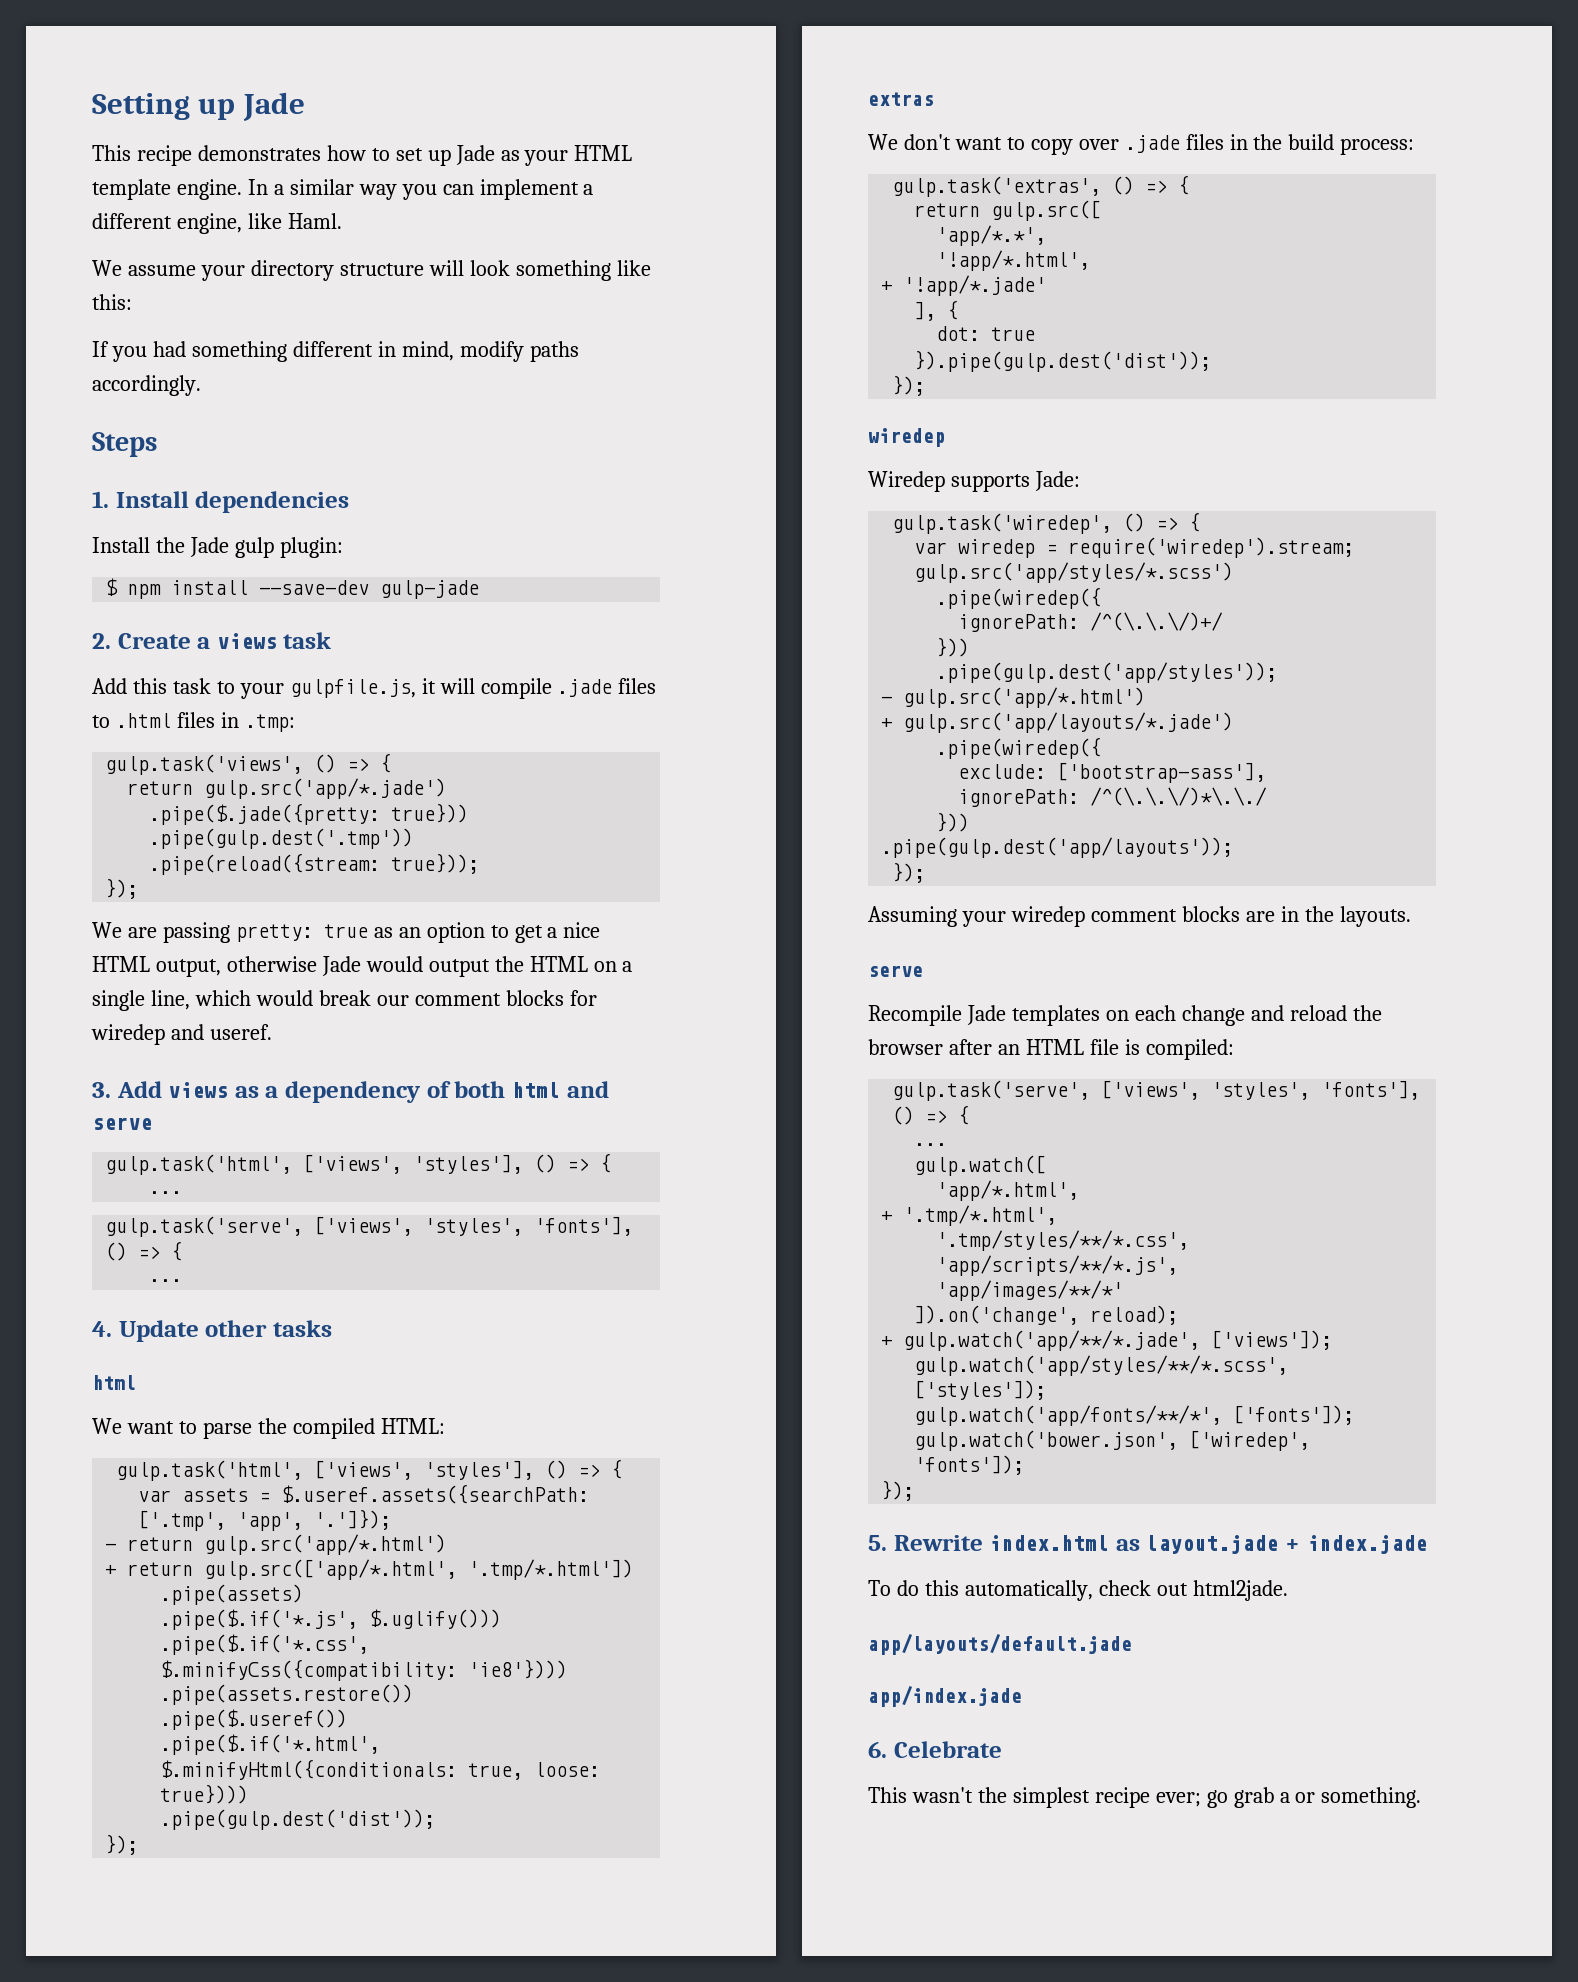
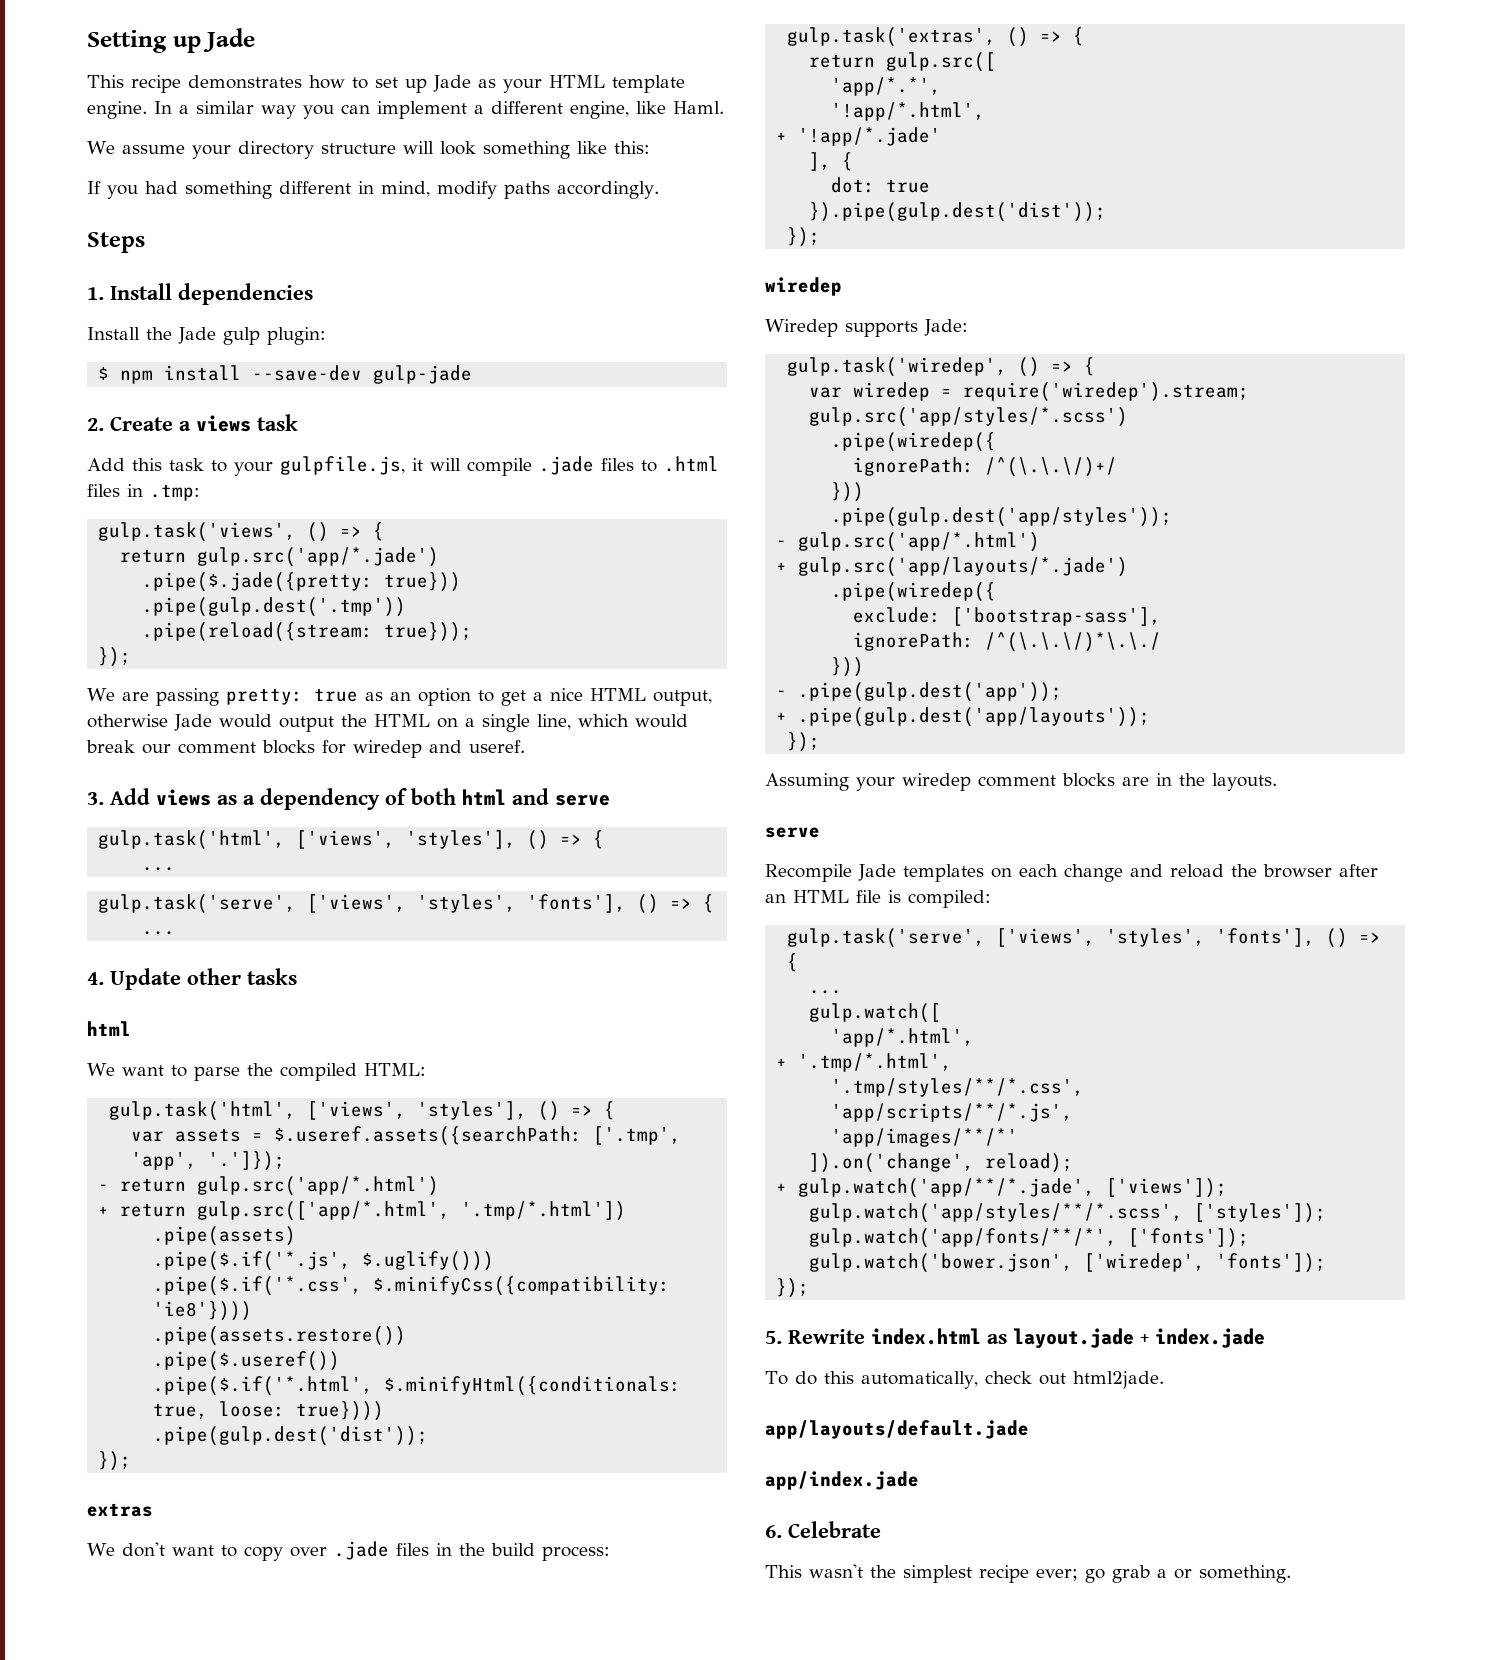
- .pipe(gulp.dest('app/layouts'));
+ - .pipe(gulp.dest('app'));
+ + .pipe(gulp.dest('app/layouts'));

